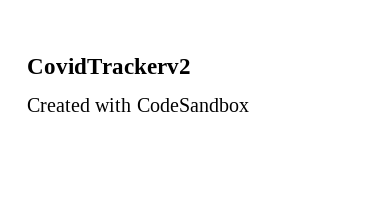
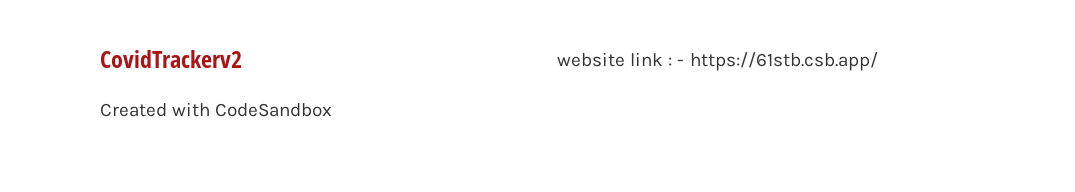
+ website link : - https://61stb.csb.app/

